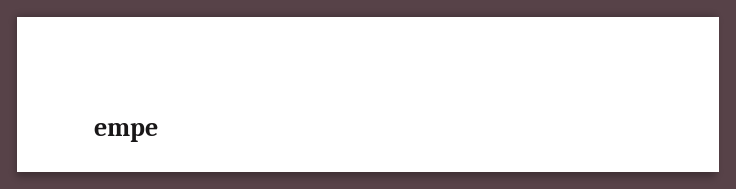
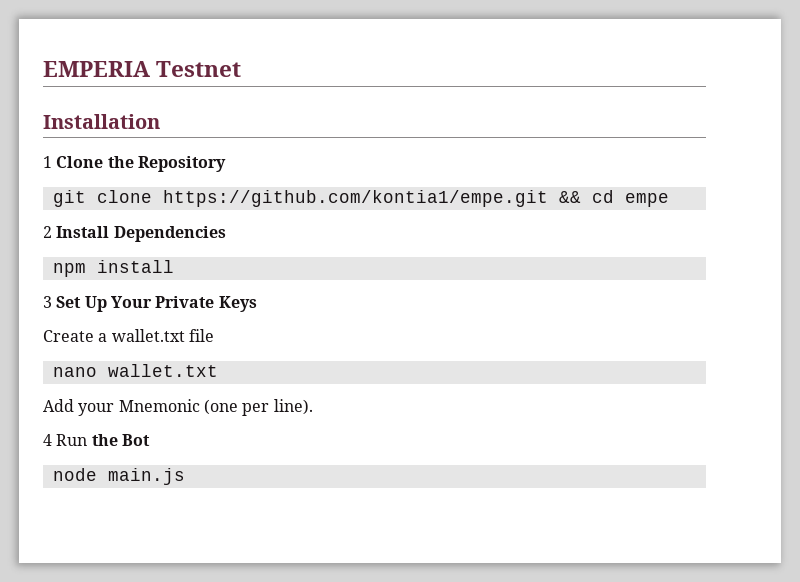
- empe
+ EMPERIA Testnet
+ Installation
+ 1 Clone the Repository
+ git clone https://github.com/kontia1/empe.git && cd empe
+ 2 Install Dependencies
+ npm install
+ 3 Set Up Your Private Keys
+ Create a wallet.txt file
+ nano wallet.txt
+ Add your Mnemonic (one per line).
+ 4 Run the Bot
+ node main.js

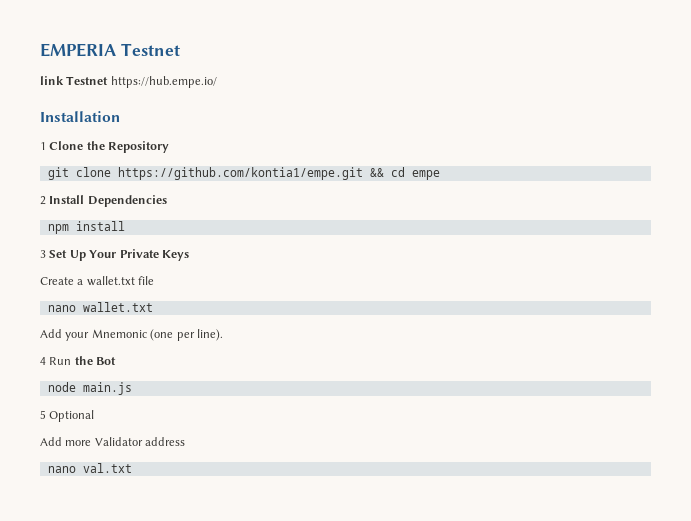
+ link Testnet https://hub.empe.io/
+ 5 Optional
+ Add more Validator address
+ nano val.txt

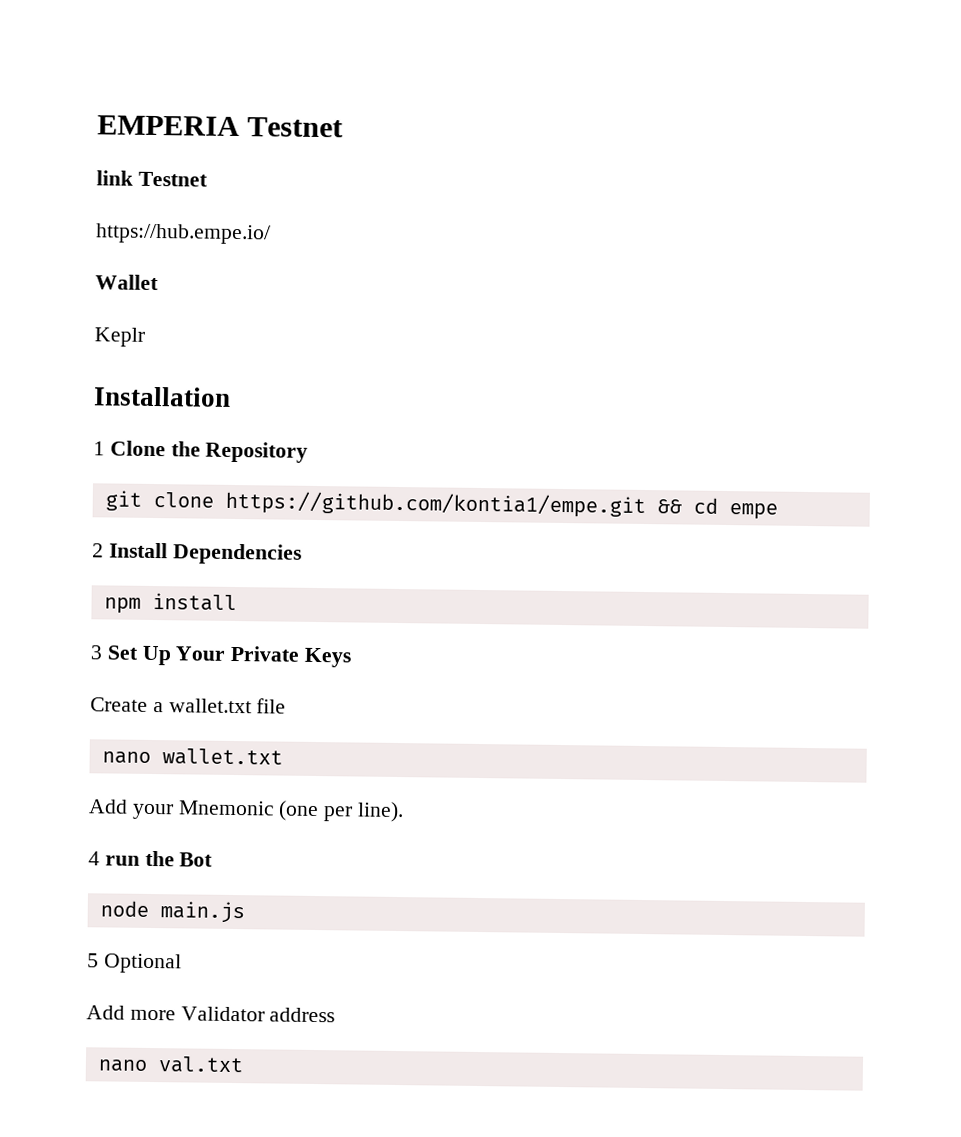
- link Testnet https://hub.empe.io/
+ link Testnet
+ https://hub.empe.io/
+ Wallet
+ Keplr
- 4 Run the Bot
+ 4 run the Bot

